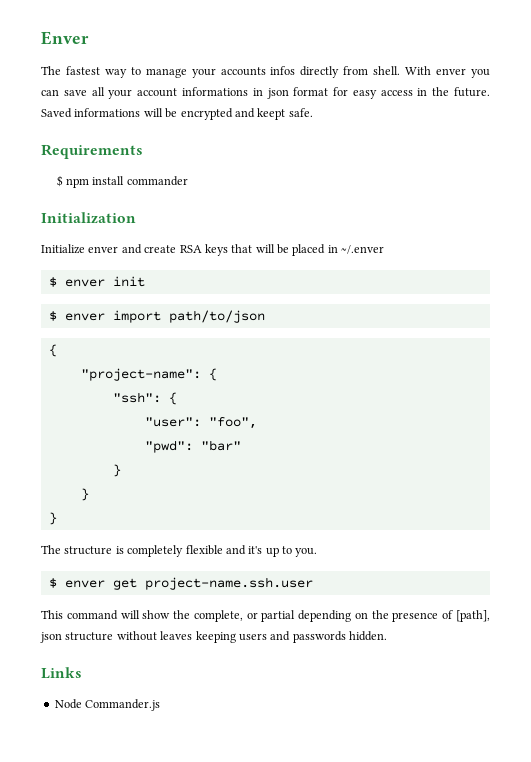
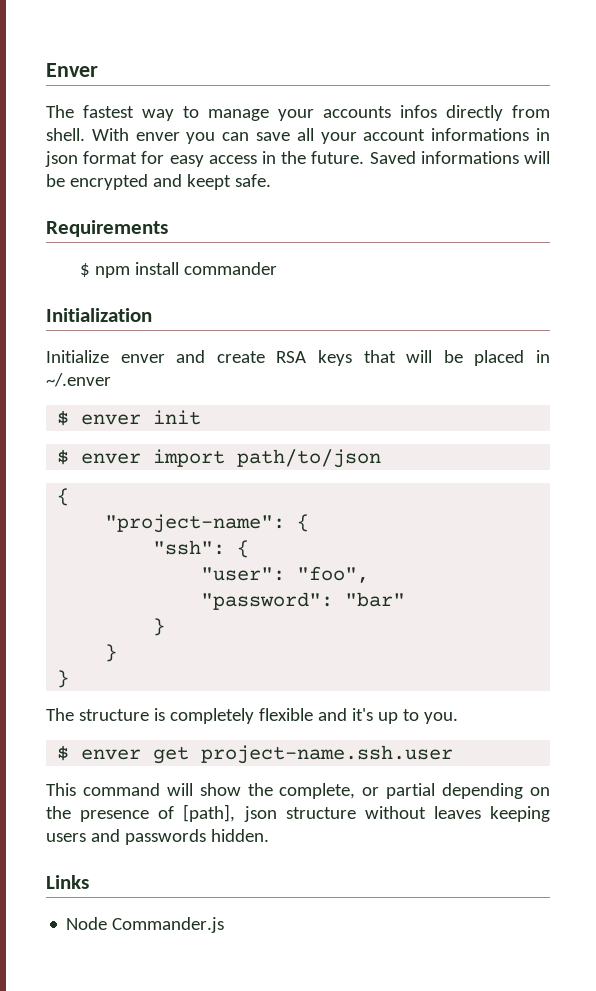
- "pwd": "bar"
+ "password": "bar"

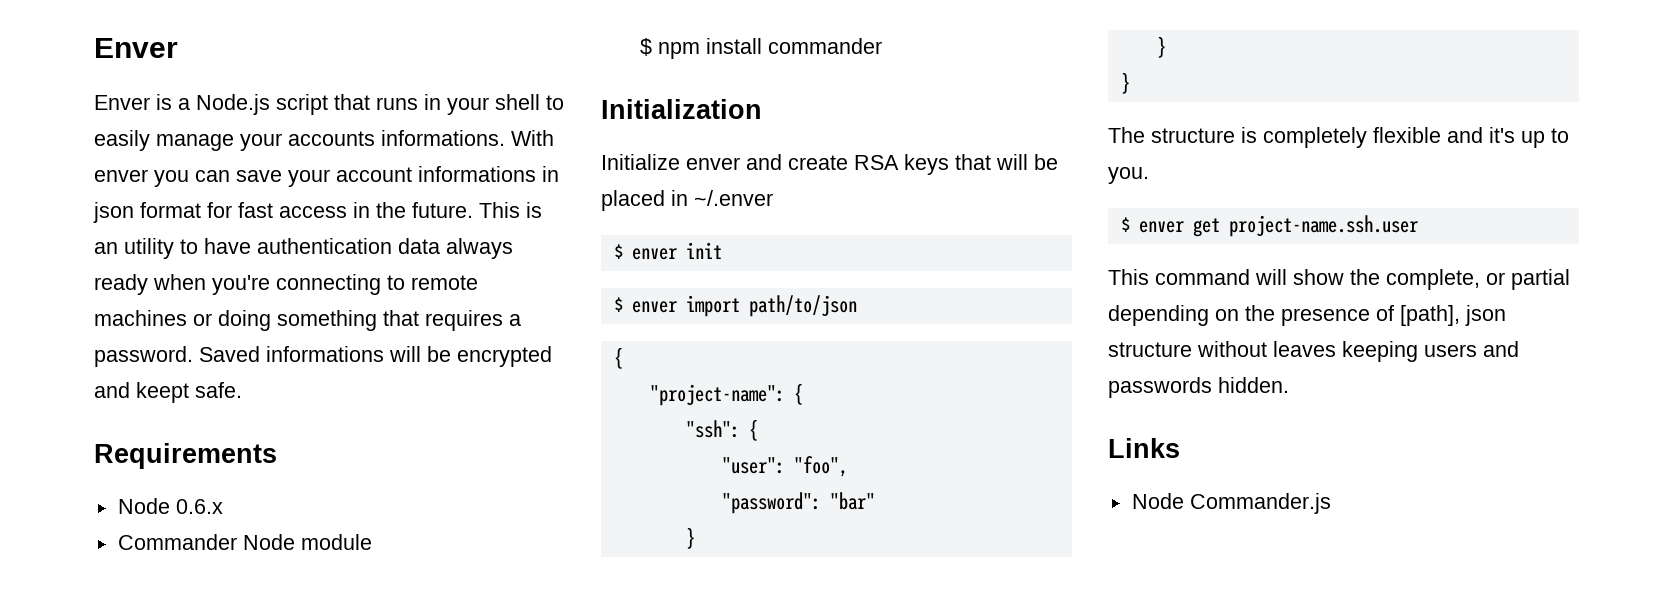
- The fastest way to manage your accounts infos directly from shell.
+ Enver is a Node.js script that runs in your shell to easily manage your accounts informations.
- With enver you can save all your account informations in json format for easy access in the future.
+ With enver you can save your account informations in json format for fast access in the future.
+ This is an utility to have authentication data always ready when you're connecting to remote machines or doing something that requires a password.
+ Node 0.6.x
+ Commander Node module

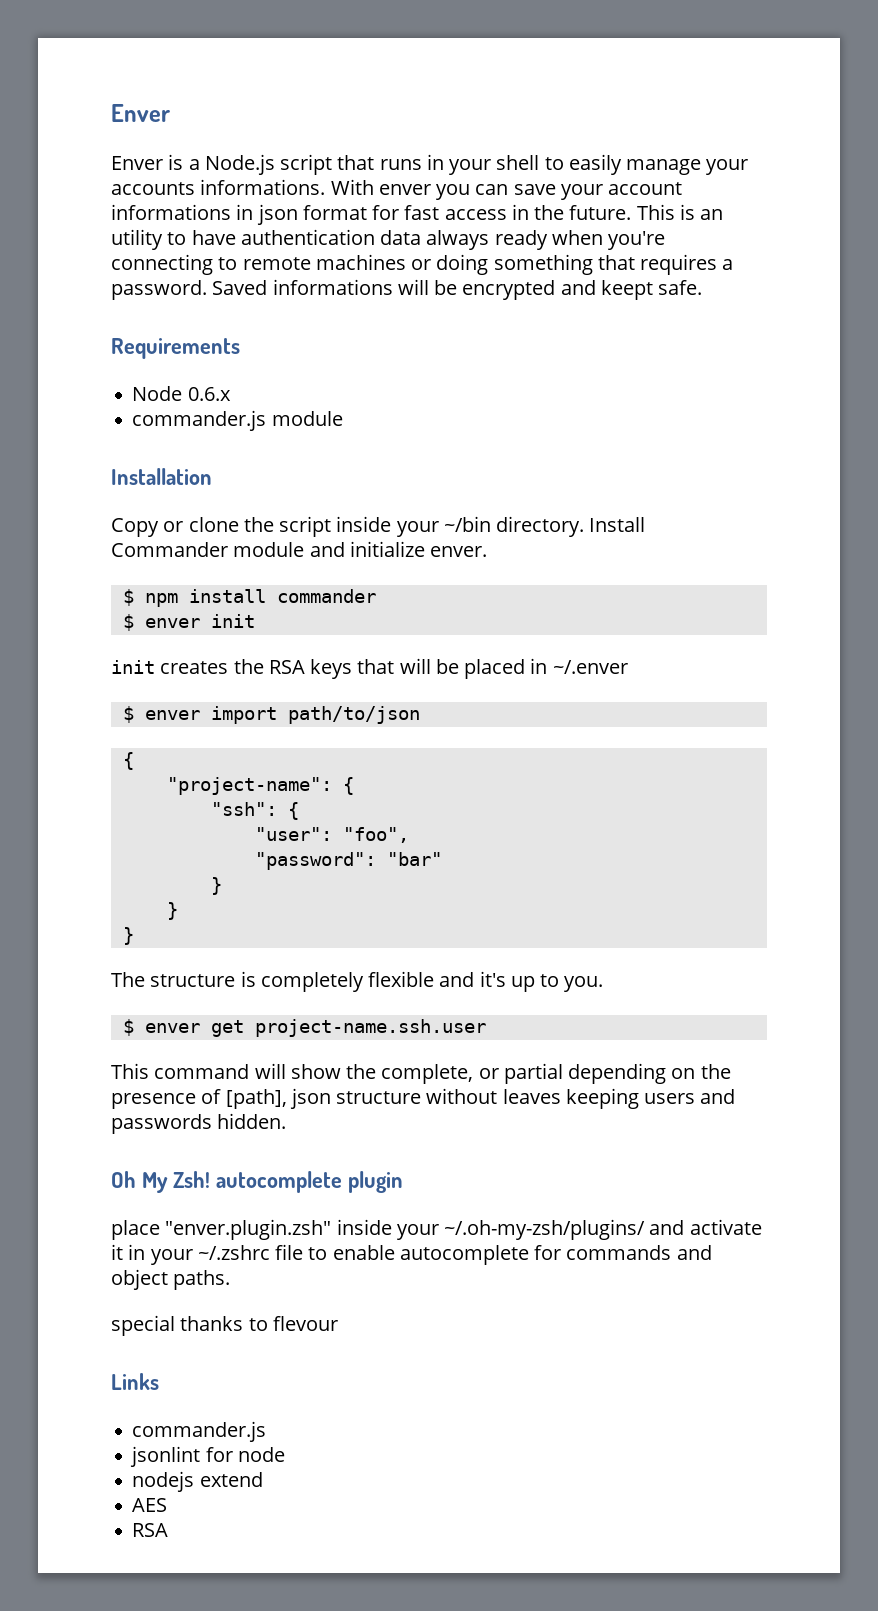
- Commander Node module
+ commander.js module
+ Installation
+ Copy or clone the script inside your ~/bin directory. Install Commander module and initialize enver.
  $ npm install commander
- Initialization
- Initialize enver and create RSA keys that will be placed in ~/.enver
+ $ enver init
+ init creates the RSA keys that will be placed in ~/.enver
- $ enver init
+ Oh My Zsh! autocomplete plugin
+ place "enver.plugin.zsh" inside your ~/.oh-my-zsh/plugins/ and activate it in your ~/.zshrc file to enable autocomplete for commands and object paths.
+ special thanks to flevour
  Links
- Node Commander.js
+ commander.js
+ jsonlint for node
+ nodejs extend
+ AES
+ RSA

